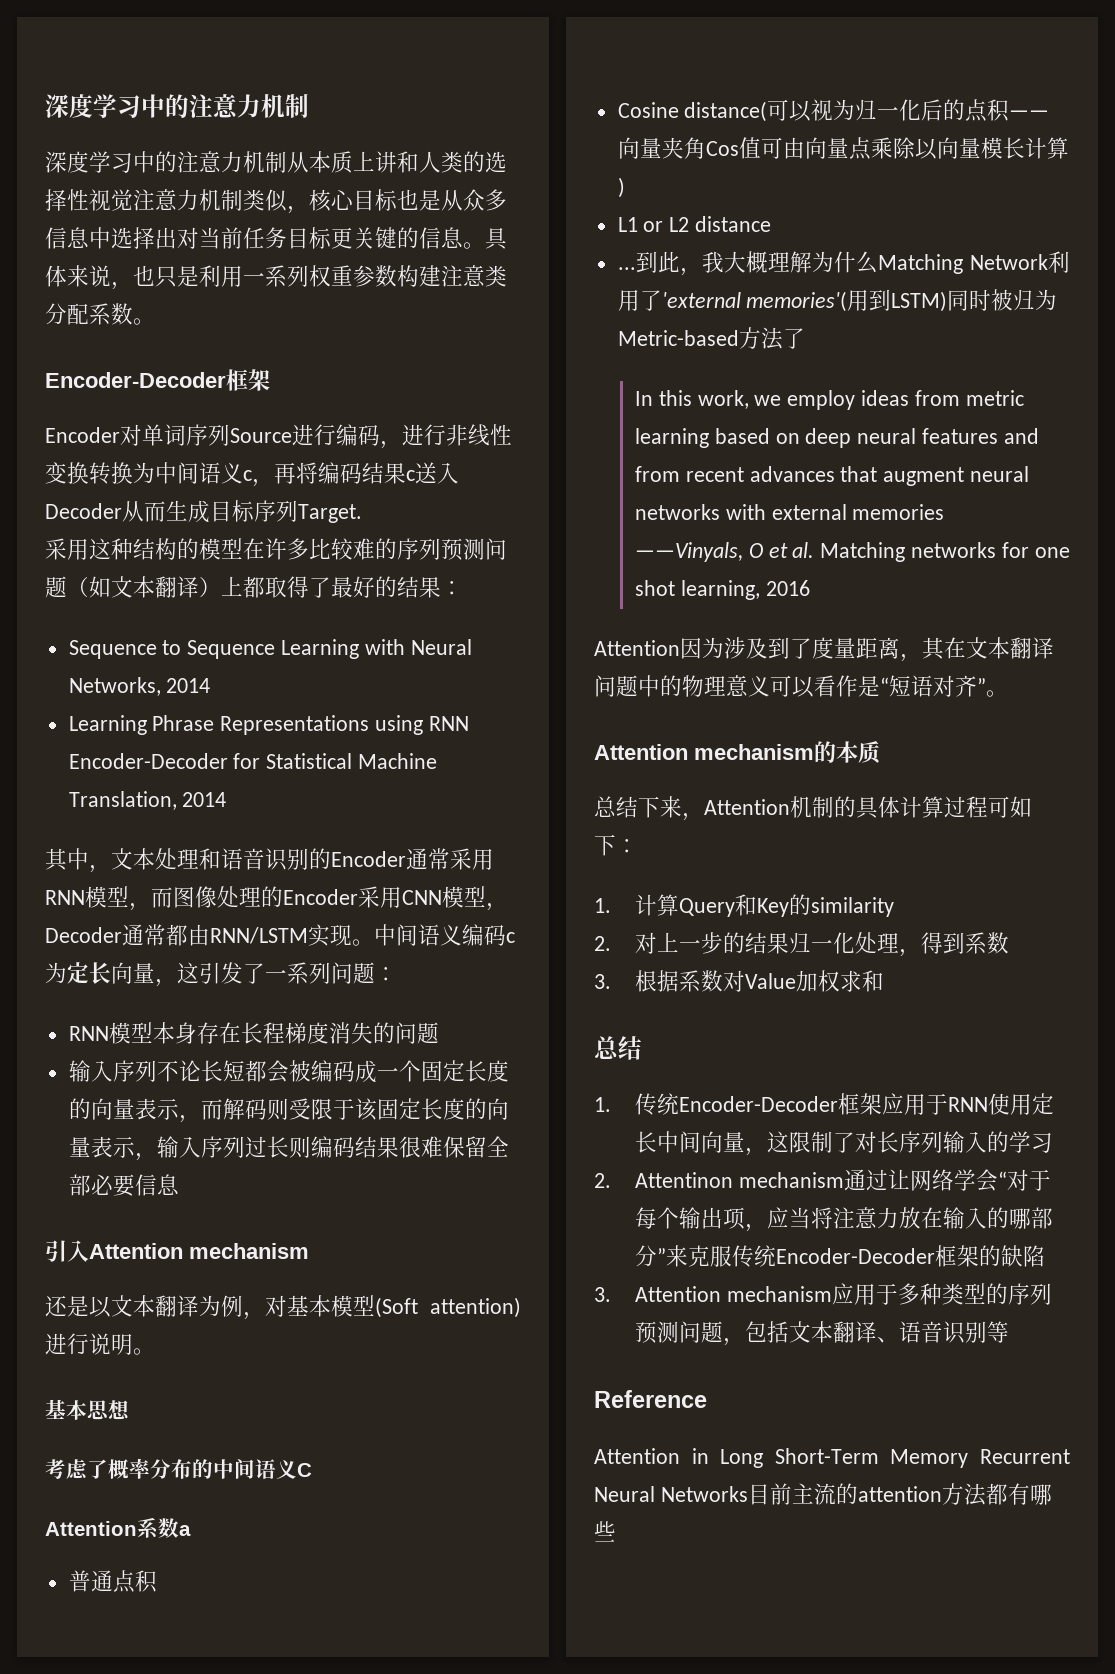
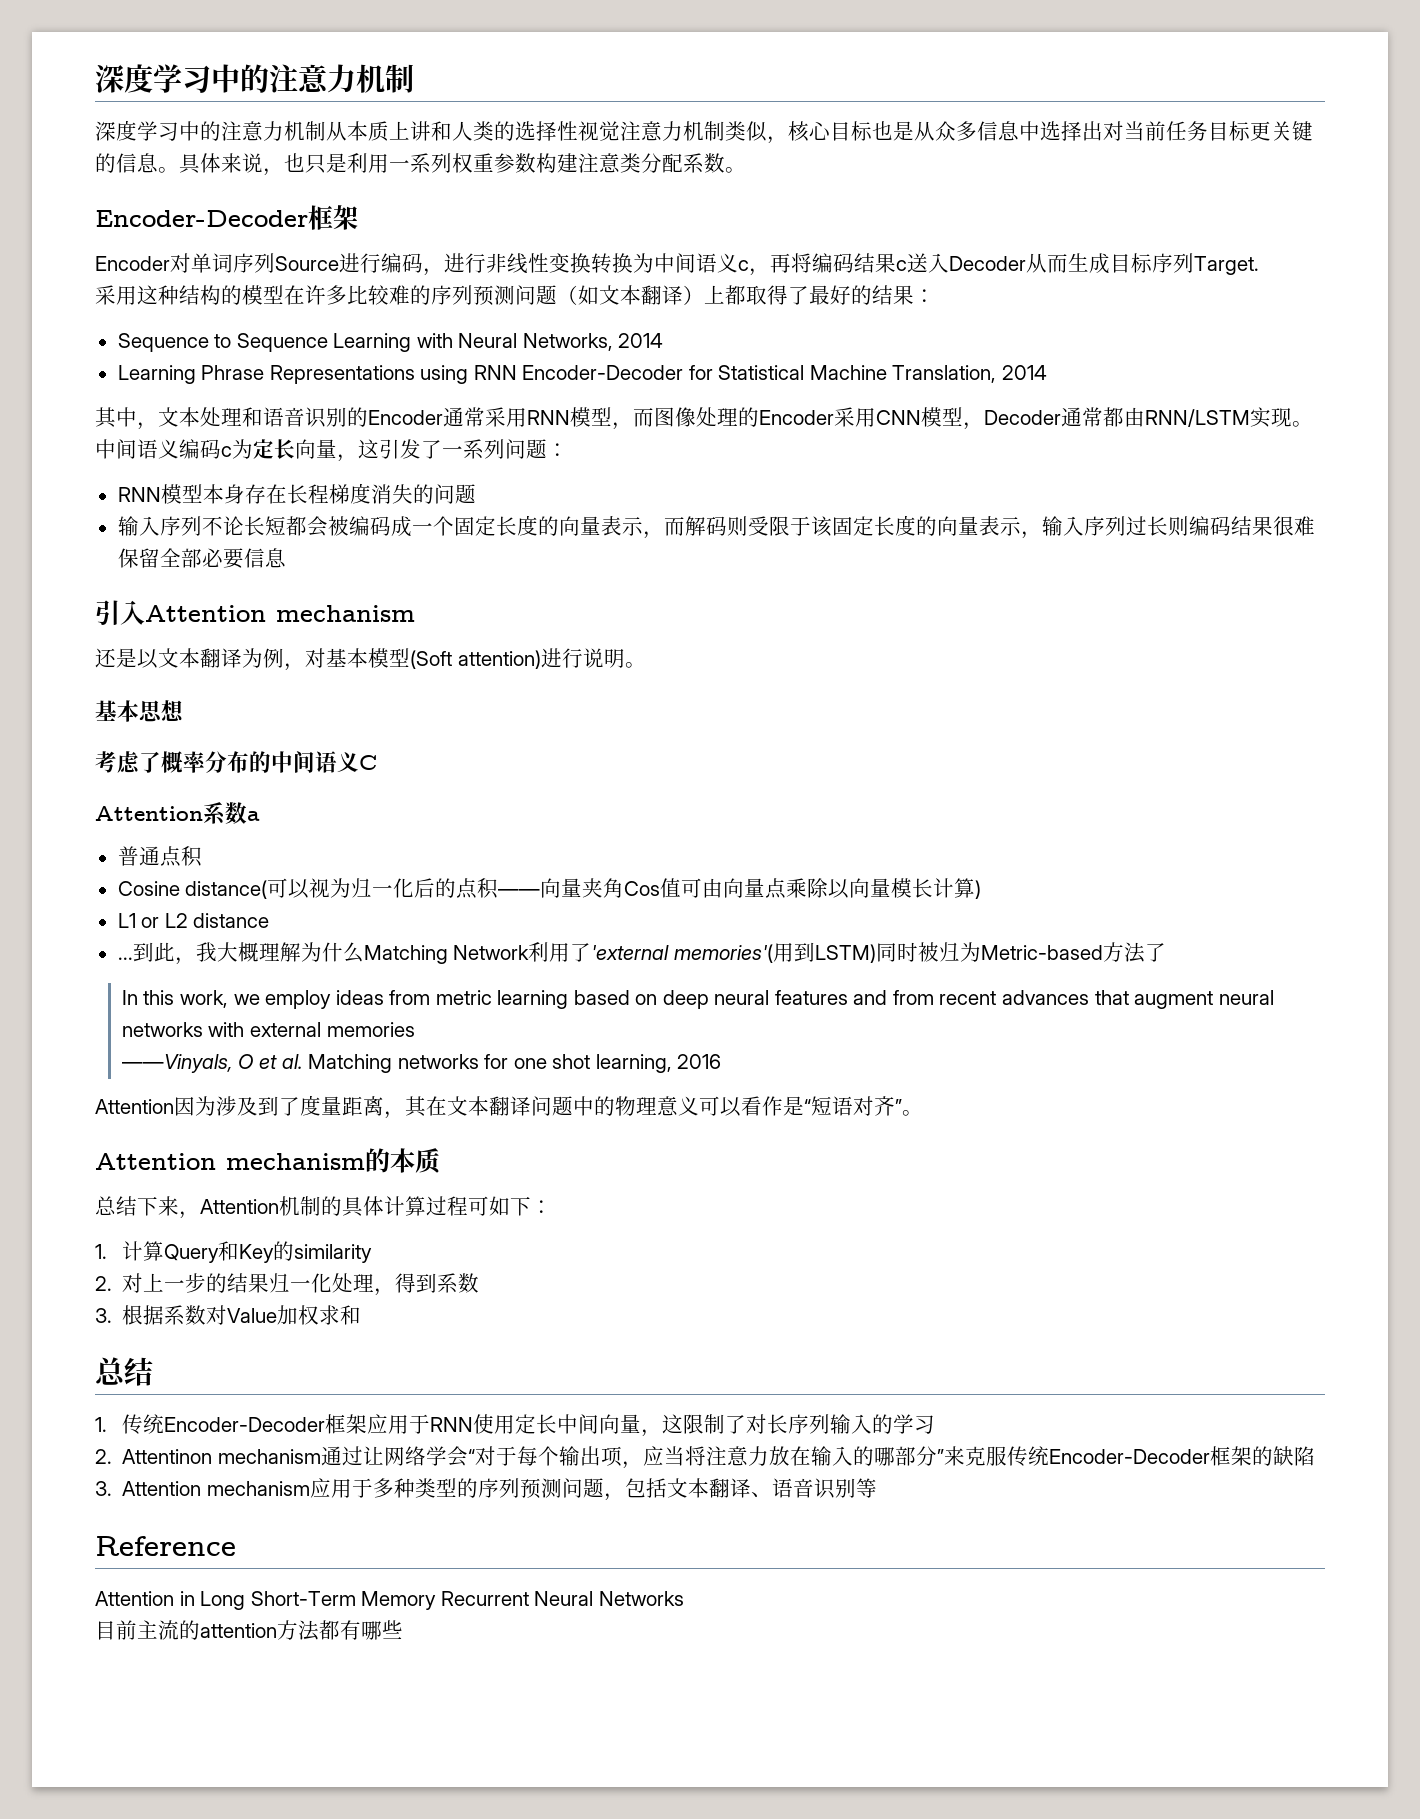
- Attention in Long Short-Term Memory Recurrent Neural Networks目前主流的attention方法都有哪些
+ Attention in Long Short-Term Memory Recurrent Neural Networks
+ 目前主流的attention方法都有哪些

